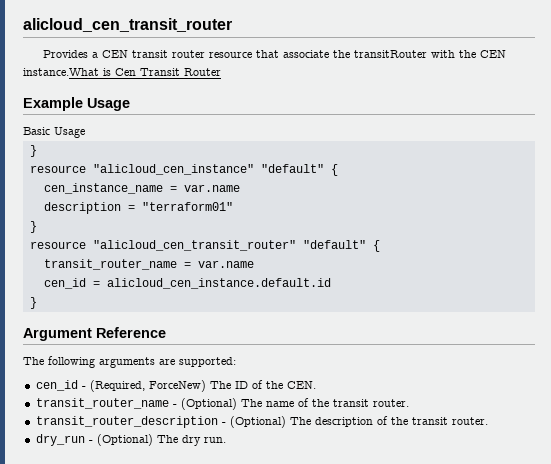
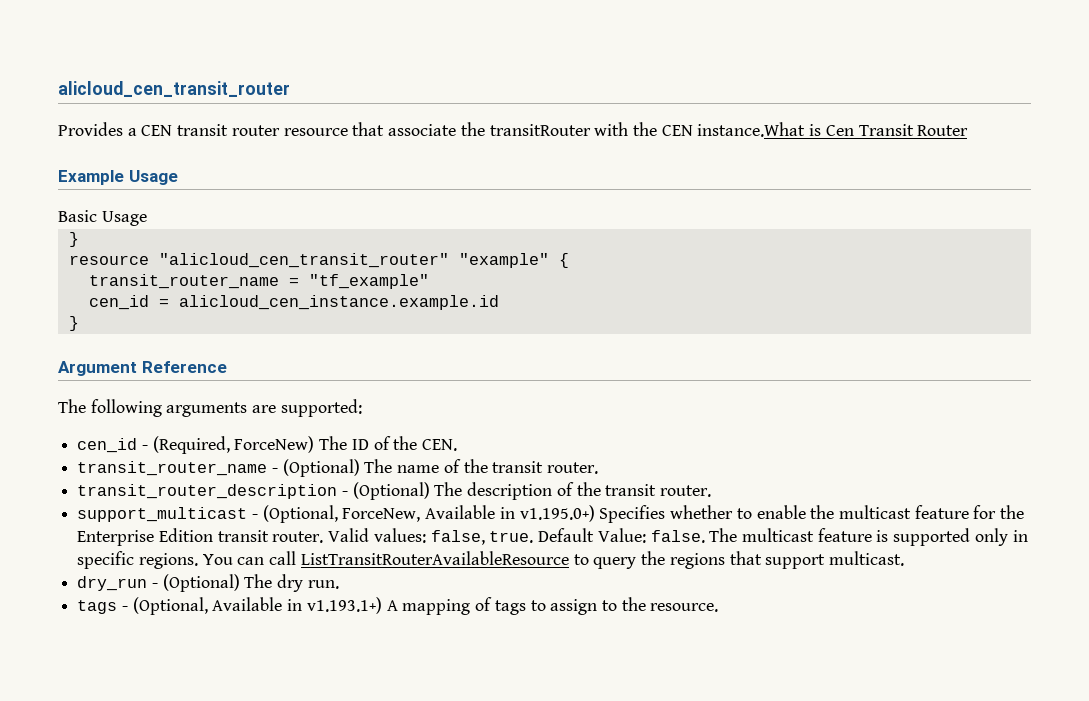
- resource "alicloud_cen_instance" "default" {
- cen_instance_name = var.name
- description = "terraform01"
- }
- resource "alicloud_cen_transit_router" "default" {
+ resource "alicloud_cen_transit_router" "example" {
- transit_router_name = var.name
+ transit_router_name = "tf_example"
- cen_id = alicloud_cen_instance.default.id
+ cen_id = alicloud_cen_instance.example.id
+ support_multicast - (Optional, ForceNew, Available in v1.195.0+) Specifies whether to enable the multicast feature for the Enterprise Edition transit router. Valid values: false, true. Default Value: false. The multicast feature is supported only in specific regions. You can call ListTransitRouterAvailableResource to query the regions that support multicast.
+ tags - (Optional, Available in v1.193.1+) A mapping of tags to assign to the resource.

